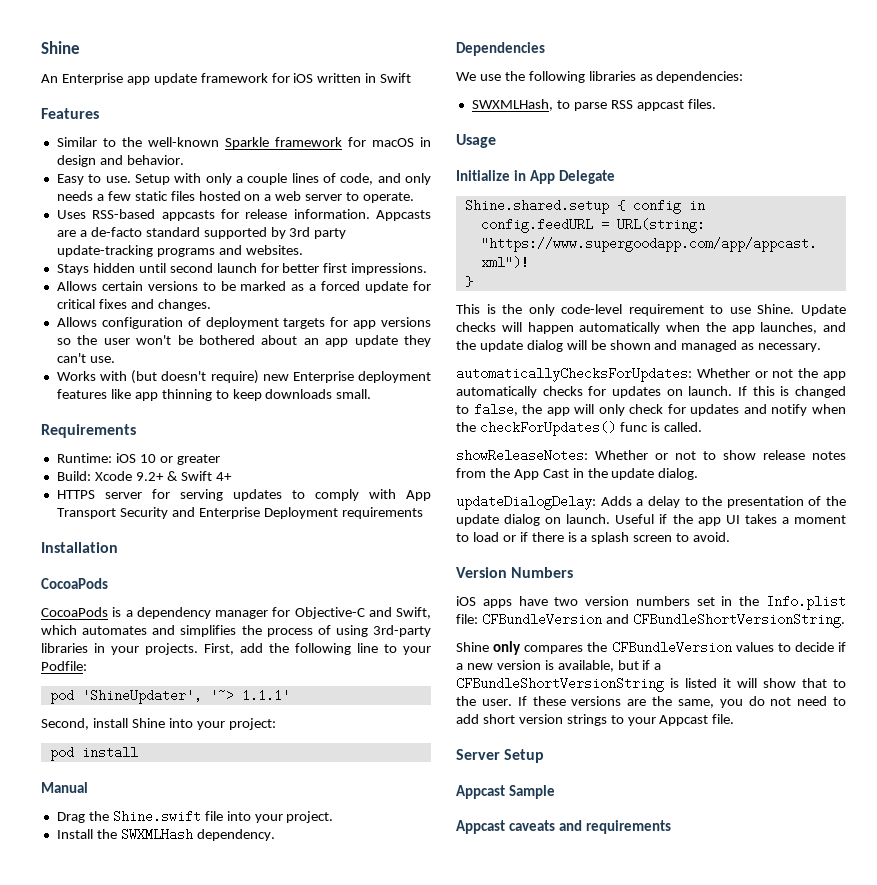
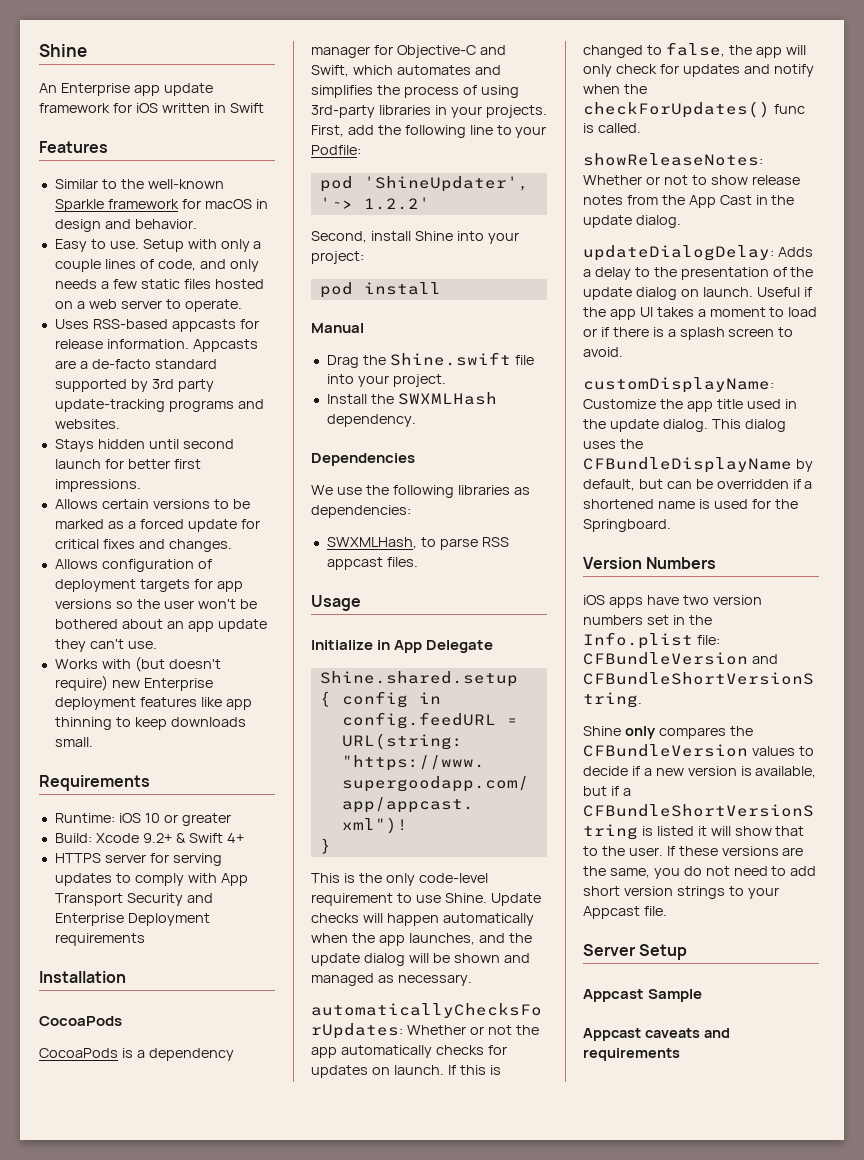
- pod 'ShineUpdater', '~> 1.1.1'
+ pod 'ShineUpdater', '~> 1.2.2'
+ customDisplayName: Customize the app title used in the update dialog. This dialog uses the CFBundleDisplayName by default, but can be overridden if a shortened name is used for the Springboard.

